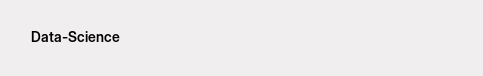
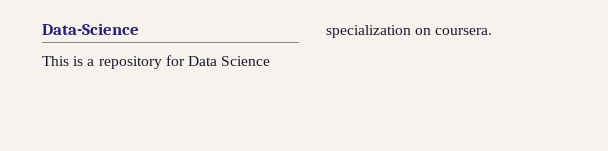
+ This is a repository for Data Science specialization on coursera.

